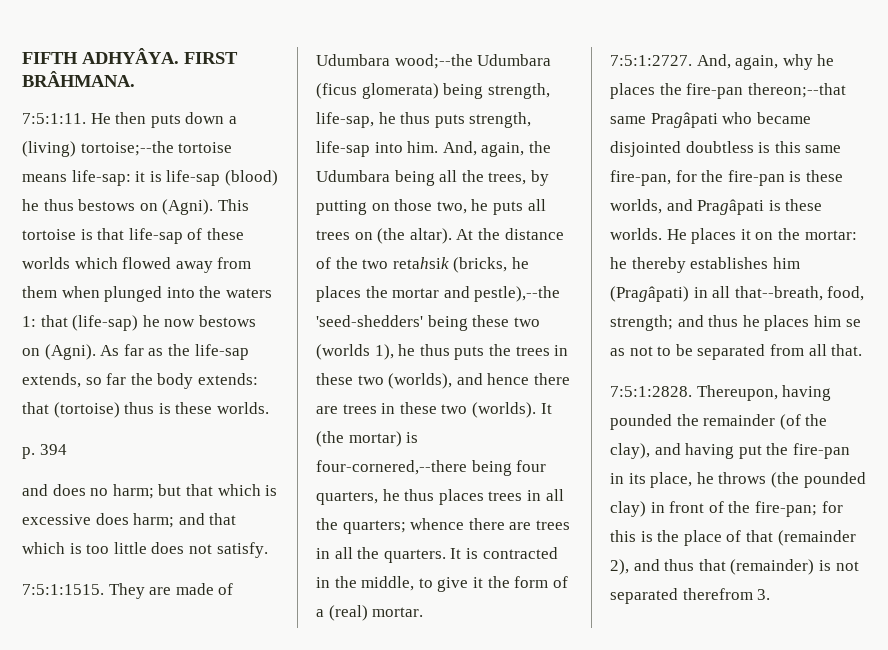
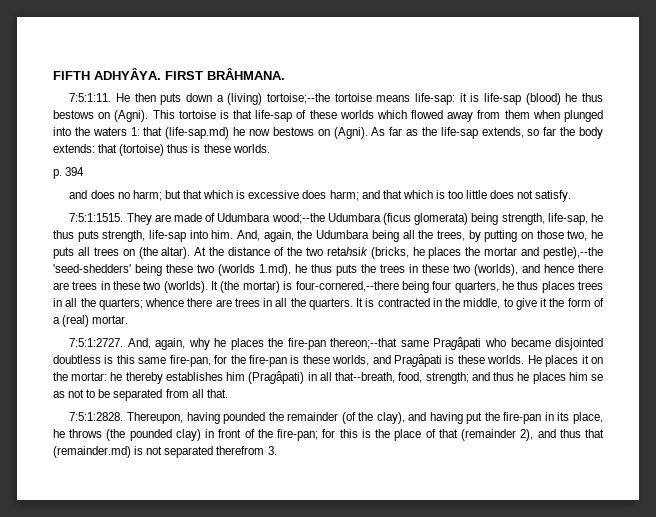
- This tortoise is that life-sap of these worlds which flowed away from them when plunged into the waters 1: that (life-sap) he now bestows on (Agni).
+ This tortoise is that life-sap of these worlds which flowed away from them when plunged into the waters 1: that (life-sap.md) he now bestows on (Agni).
- At the distance of the two retahsik (bricks, he places the mortar and pestle),--the 'seed-shedders' being these two (worlds 1), he thus puts the trees in these two (worlds), and hence there are trees in these two (worlds).
+ At the distance of the two retahsik (bricks, he places the mortar and pestle),--the 'seed-shedders' being these two (worlds 1.md), he thus puts the trees in these two (worlds), and hence there are trees in these two (worlds).
- Thereupon, having pounded the remainder (of the clay), and having put the fire-pan in its place, he throws (the pounded clay) in front of the fire-pan; for this is the place of that (remainder 2), and thus that (remainder) is not separated therefrom 3.
+ Thereupon, having pounded the remainder (of the clay), and having put the fire-pan in its place, he throws (the pounded clay) in front of the fire-pan; for this is the place of that (remainder 2), and thus that (remainder.md) is not separated therefrom 3.

